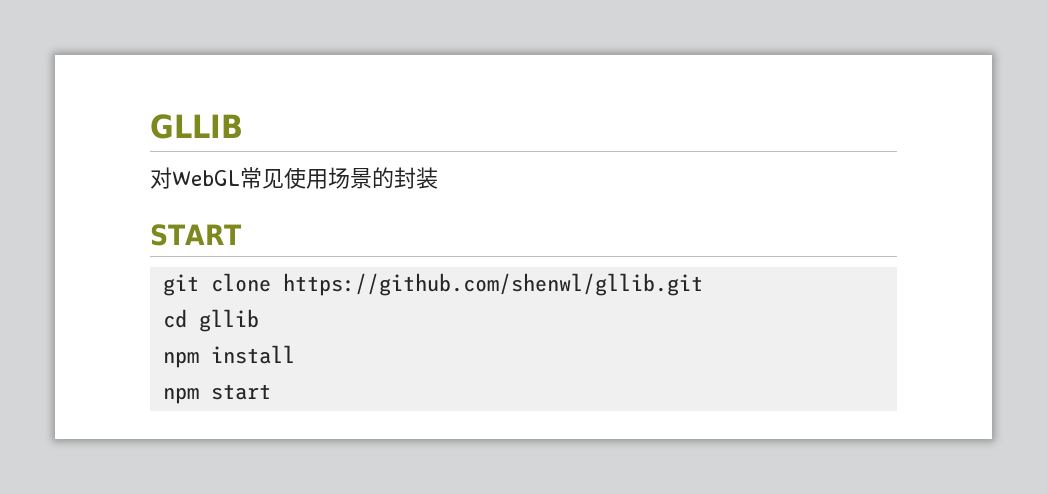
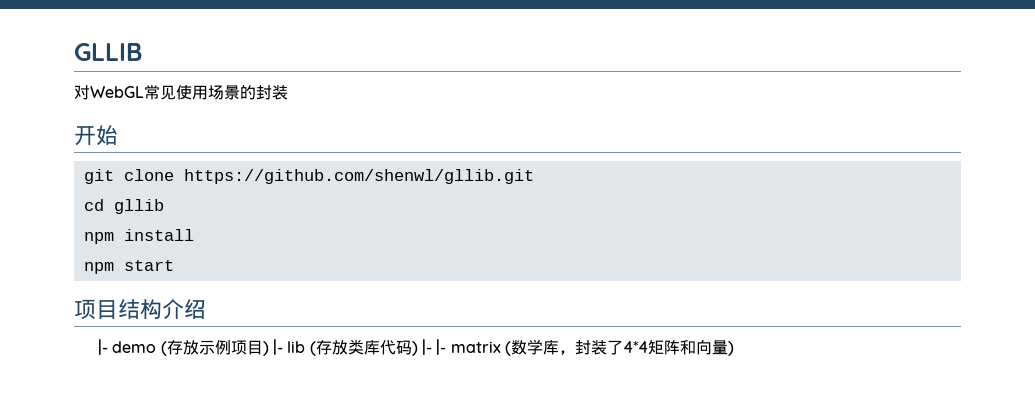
- START
+ 开始
+ 项目结构介绍
+ |- demo (存放示例项目) |- lib (存放类库代码) |- |- matrix (数学库，封装了4*4矩阵和向量)

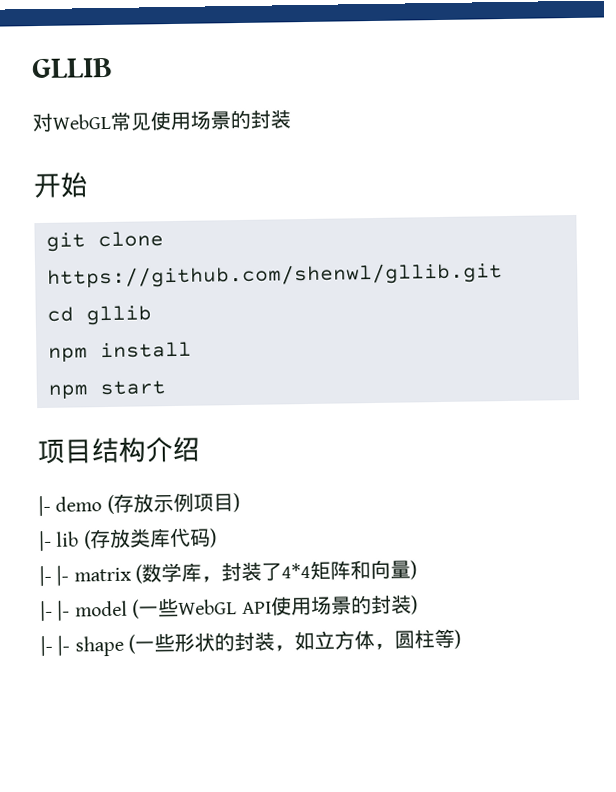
- |- demo (存放示例项目) |- lib (存放类库代码) |- |- matrix (数学库，封装了4*4矩阵和向量)
+ |- demo (存放示例项目)
+ |- lib (存放类库代码)
+ |- |- matrix (数学库，封装了4*4矩阵和向量)
+ |- |- model (一些WebGL API使用场景的封装)
+ |- |- shape (一些形状的封装，如立方体，圆柱等)

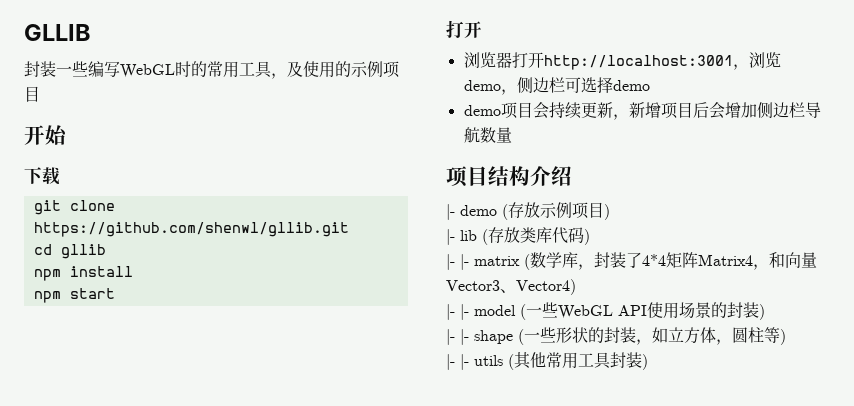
- 对WebGL常见使用场景的封装
+ 封装一些编写WebGL时的常用工具，及使用的示例项目
+ 下载
  npm start
+ 打开
+ 浏览器打开http://localhost:3001，浏览demo，侧边栏可选择demo
+ demo项目会持续更新，新增项目后会增加侧边栏导航数量
- |- |- matrix (数学库，封装了4*4矩阵和向量)
+ |- |- matrix (数学库，封装了4*4矩阵Matrix4，和向量Vector3、Vector4)
+ |- |- utils (其他常用工具封装)

